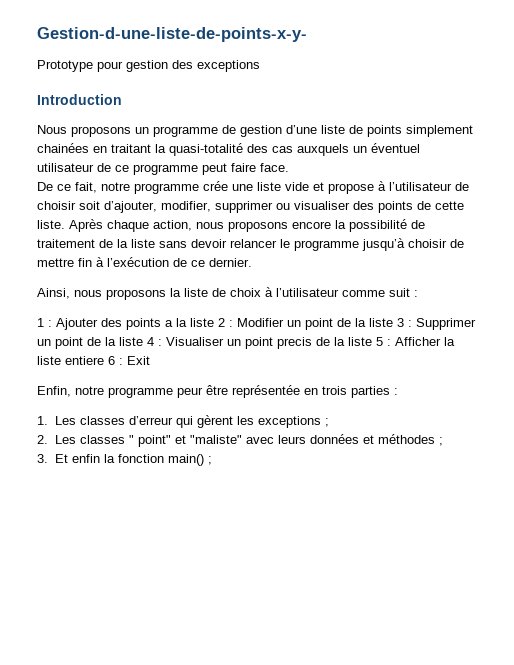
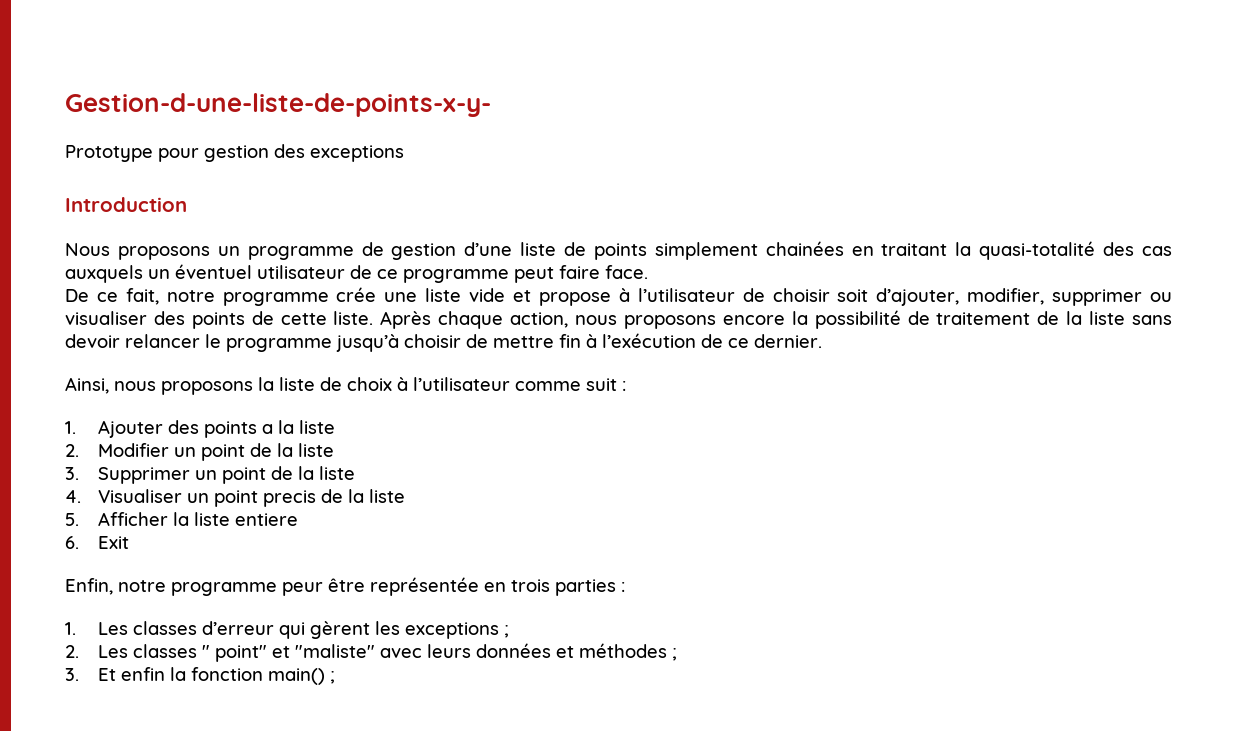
- 1 : Ajouter des points a la liste 2 : Modifier un point de la liste 3 : Supprimer un point de la liste 4 : Visualiser un point precis de la liste 5 : Afficher la liste entiere 6 : Exit
+ 1. Ajouter des points a la liste
+ 2. Modifier un point de la liste
+ 3. Supprimer un point de la liste
+ 4. Visualiser un point precis de la liste
+ 5. Afficher la liste entiere
+ 6. Exit

